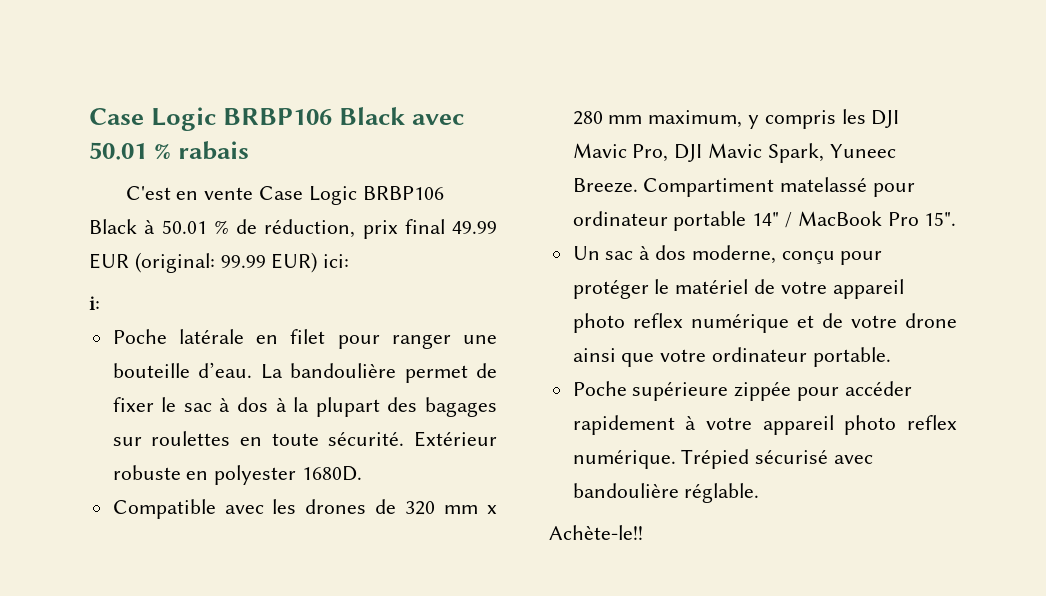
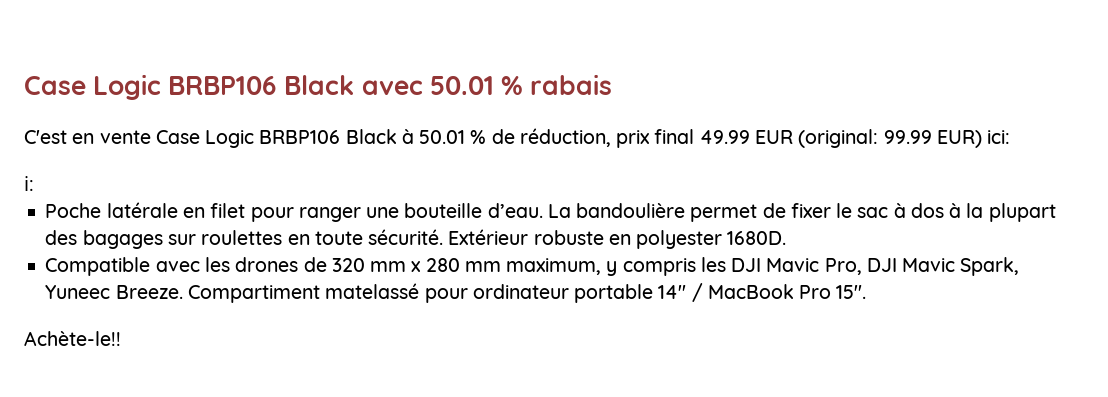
- Un sac à dos moderne, conçu pour protéger le matériel de votre appareil photo reflex numérique et de votre drone ainsi que votre ordinateur portable.
- Poche supérieure zippée pour accéder rapidement à votre appareil photo reflex numérique. Trépied sécurisé avec bandoulière réglable.

